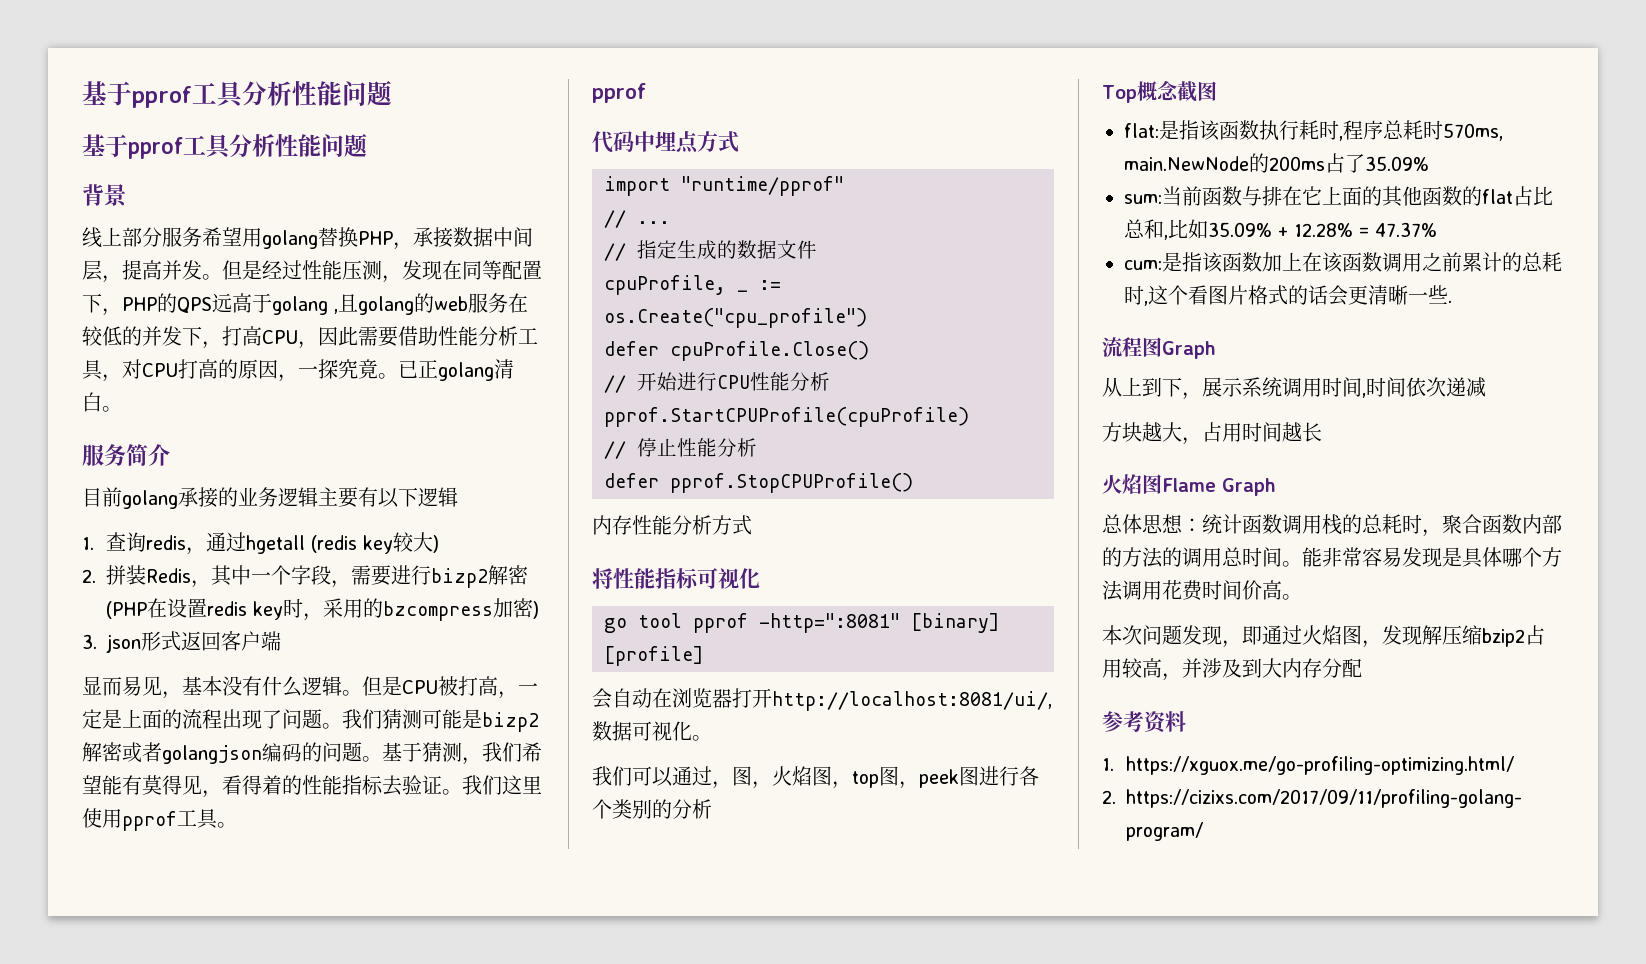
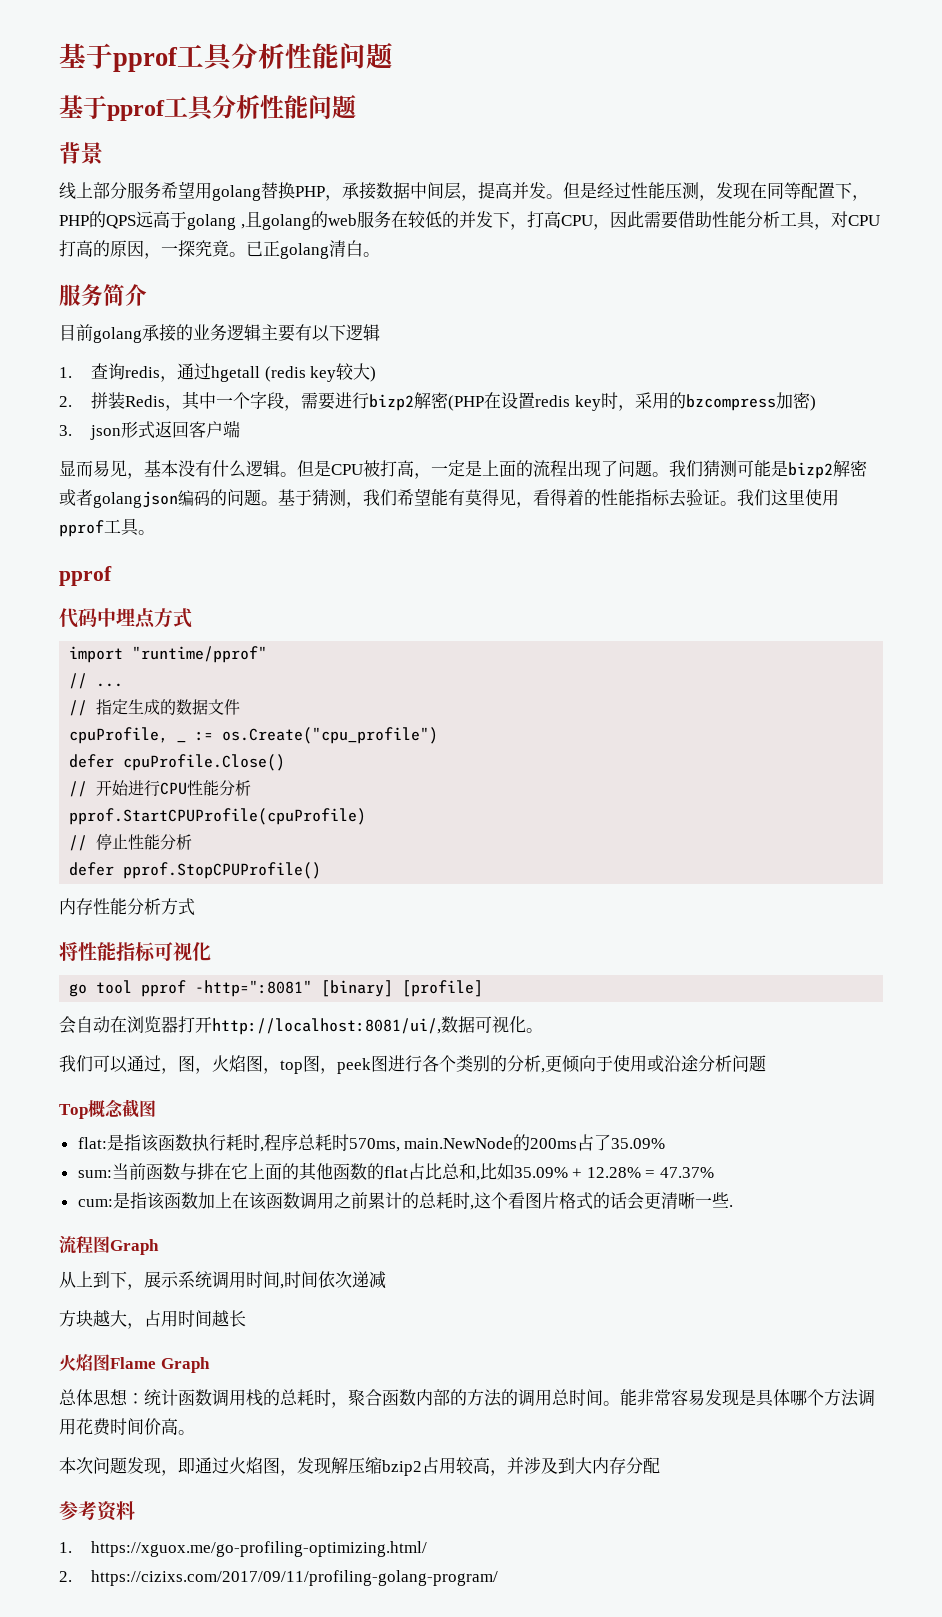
- 我们可以通过，图，火焰图，top图，peek图进行各个类别的分析
+ 我们可以通过，图，火焰图，top图，peek图进行各个类别的分析,更倾向于使用或沿途分析问题

